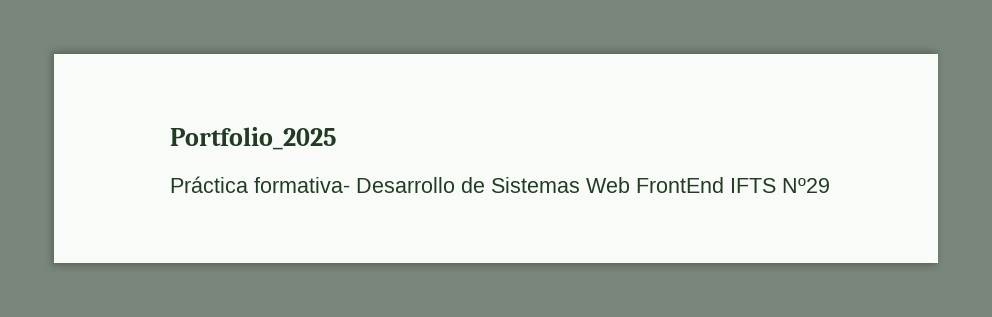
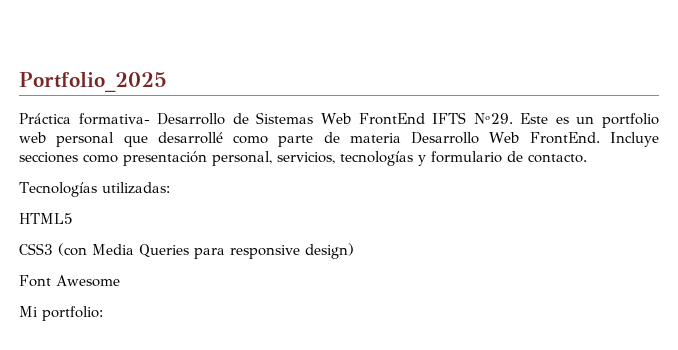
- Práctica formativa- Desarrollo de Sistemas Web FrontEnd IFTS Nº29
+ Práctica formativa- Desarrollo de Sistemas Web FrontEnd IFTS Nº29. Este es un portfolio web personal que desarrollé como parte de materia Desarrollo Web FrontEnd. Incluye secciones como presentación personal, servicios, tecnologías y formulario de contacto.
+ Tecnologías utilizadas:
+ HTML5
+ CSS3 (con Media Queries para responsive design)
+ Font Awesome
+ Mi portfolio:

